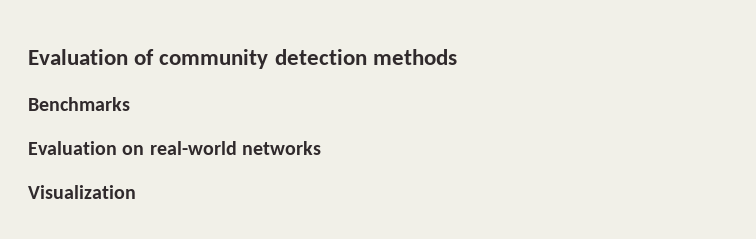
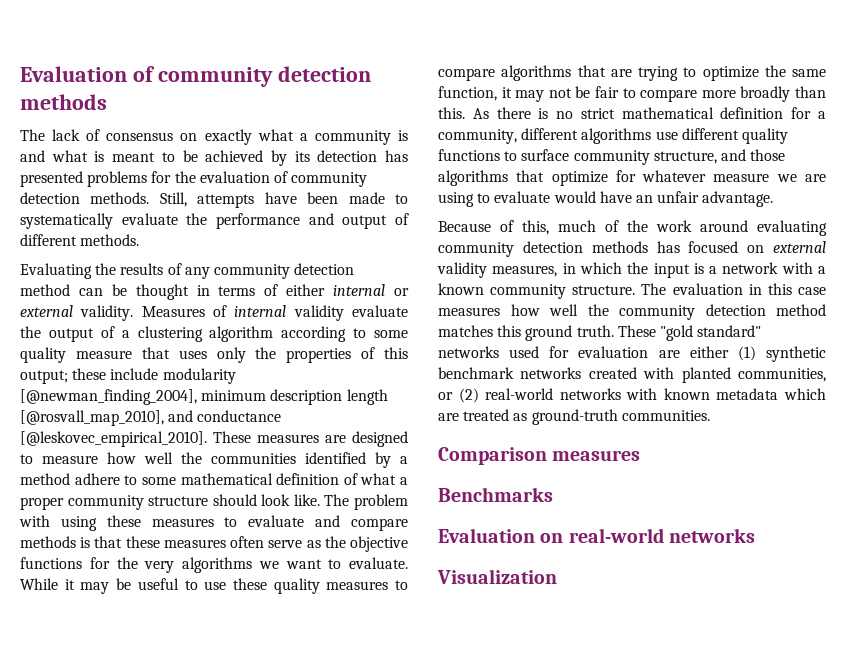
+ The lack of consensus on exactly what a community is and what is meant to be achieved by its detection has presented problems for the evaluation of community detection methods. Still, attempts have been made to systematically evaluate the performance and output of different methods.
+ Evaluating the results of any community detection method can be thought in terms of either internal or external validity. Measures of internal validity evaluate the output of a clustering algorithm according to some quality measure that uses only the properties of this output; these include modularity [@newman_finding_2004], minimum description length [@rosvall_map_2010], and conductance [@leskovec_empirical_2010]. These measures are designed to measure how well the communities identified by a method adhere to some mathematical definition of what a proper community structure should look like. The problem with using these measures to evaluate and compare methods is that these measures often serve as the objective functions for the very algorithms we want to evaluate. While it may be useful to use these quality measures to compare algorithms that are trying to optimize the same function, it may not be fair to compare more broadly than this. As there is no strict mathematical definition for a community, different algorithms use different quality functions to surface community structure, and those algorithms that optimize for whatever measure we are using to evaluate would have an unfair advantage.
+ Because of this, much of the work around evaluating community detection methods has focused on external validity measures, in which the input is a network with a known community structure. The evaluation in this case measures how well the community detection method matches this ground truth. These "gold standard" networks used for evaluation are either (1) synthetic benchmark networks created with planted communities, or (2) real-world networks with known metadata which are treated as ground-truth communities.
+ Comparison measures

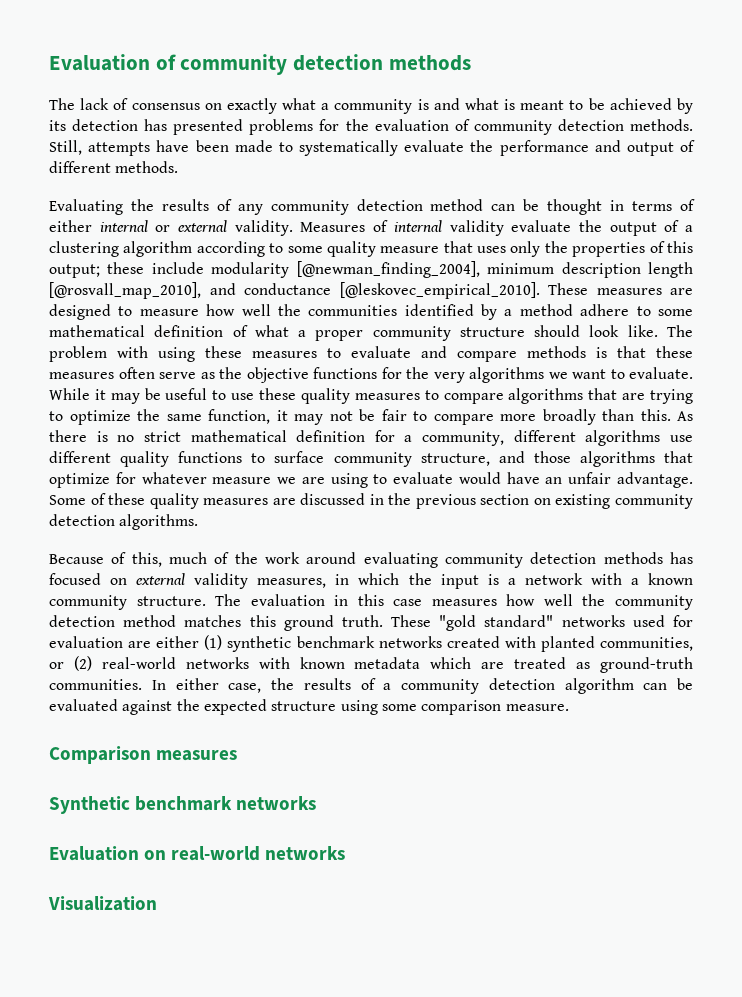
+ Some of these quality measures are discussed in the previous section on existing community detection algorithms.
+ In either case, the results of a community detection algorithm can be evaluated against the expected structure using some comparison measure.
- Benchmarks
+ Synthetic benchmark networks

